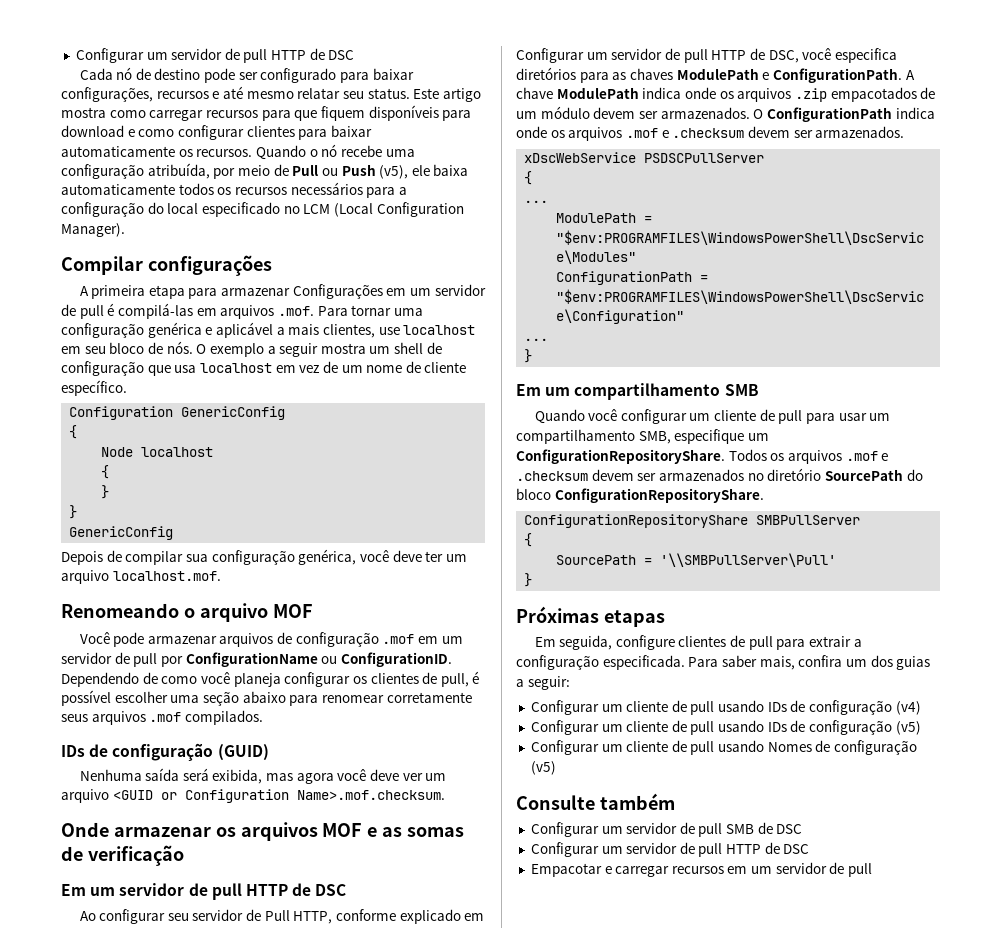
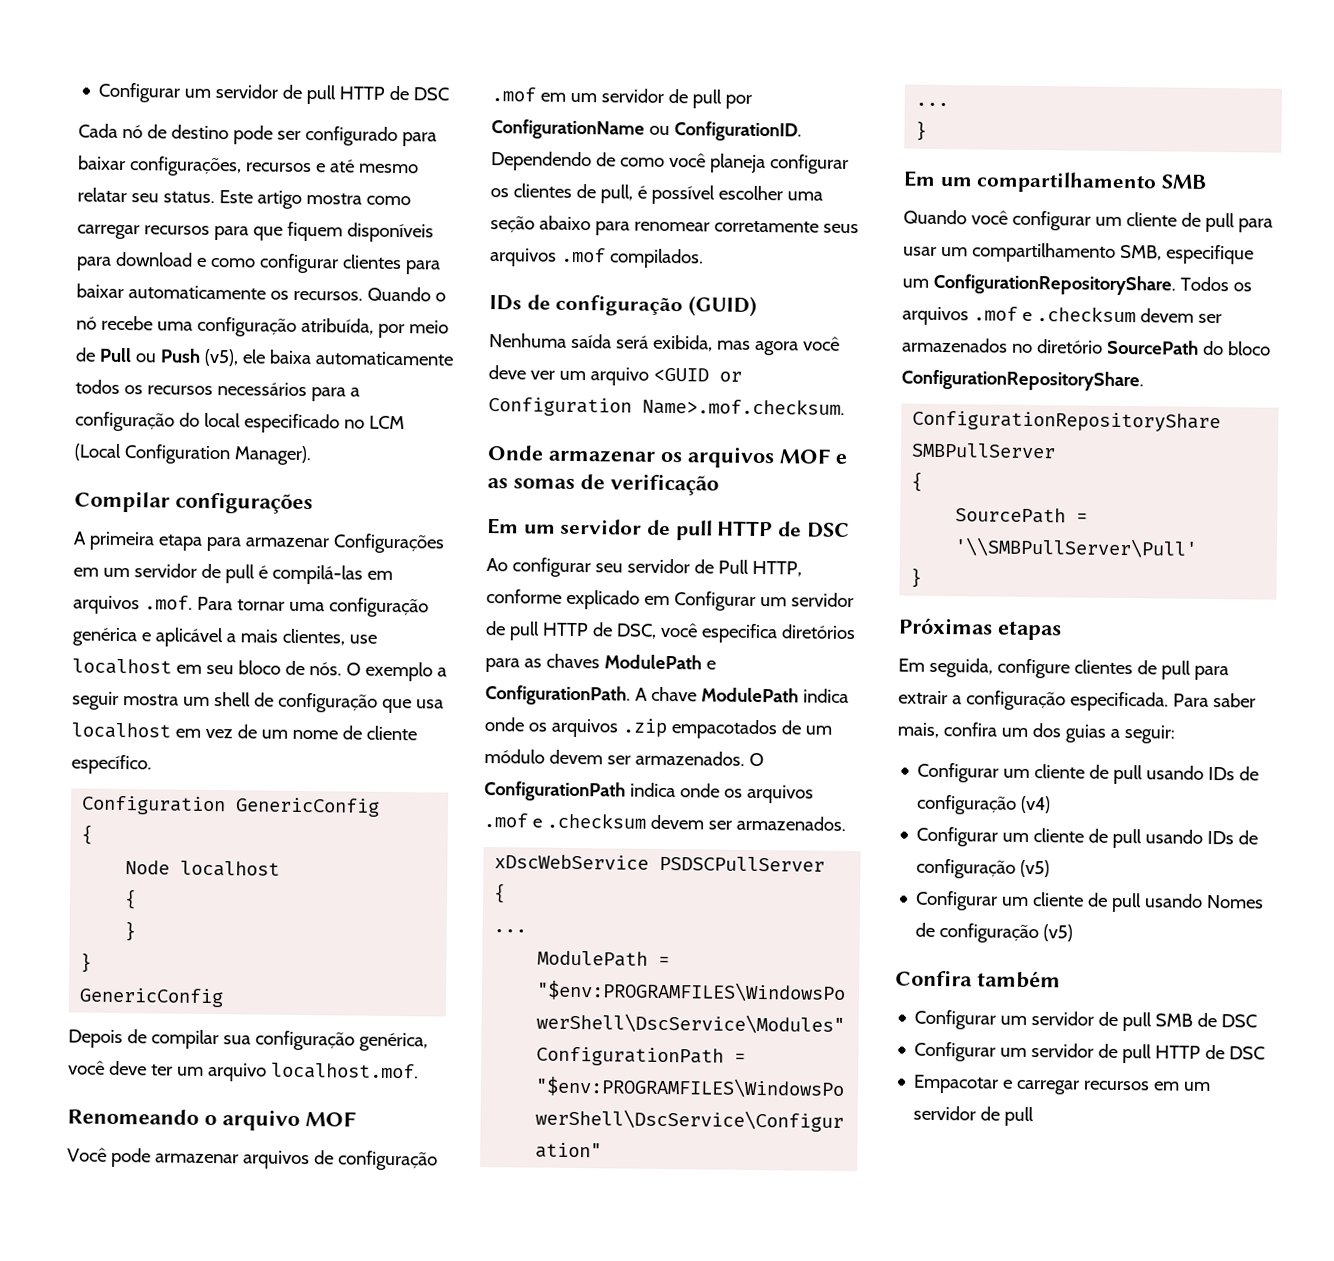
- Consulte também
+ Confira também

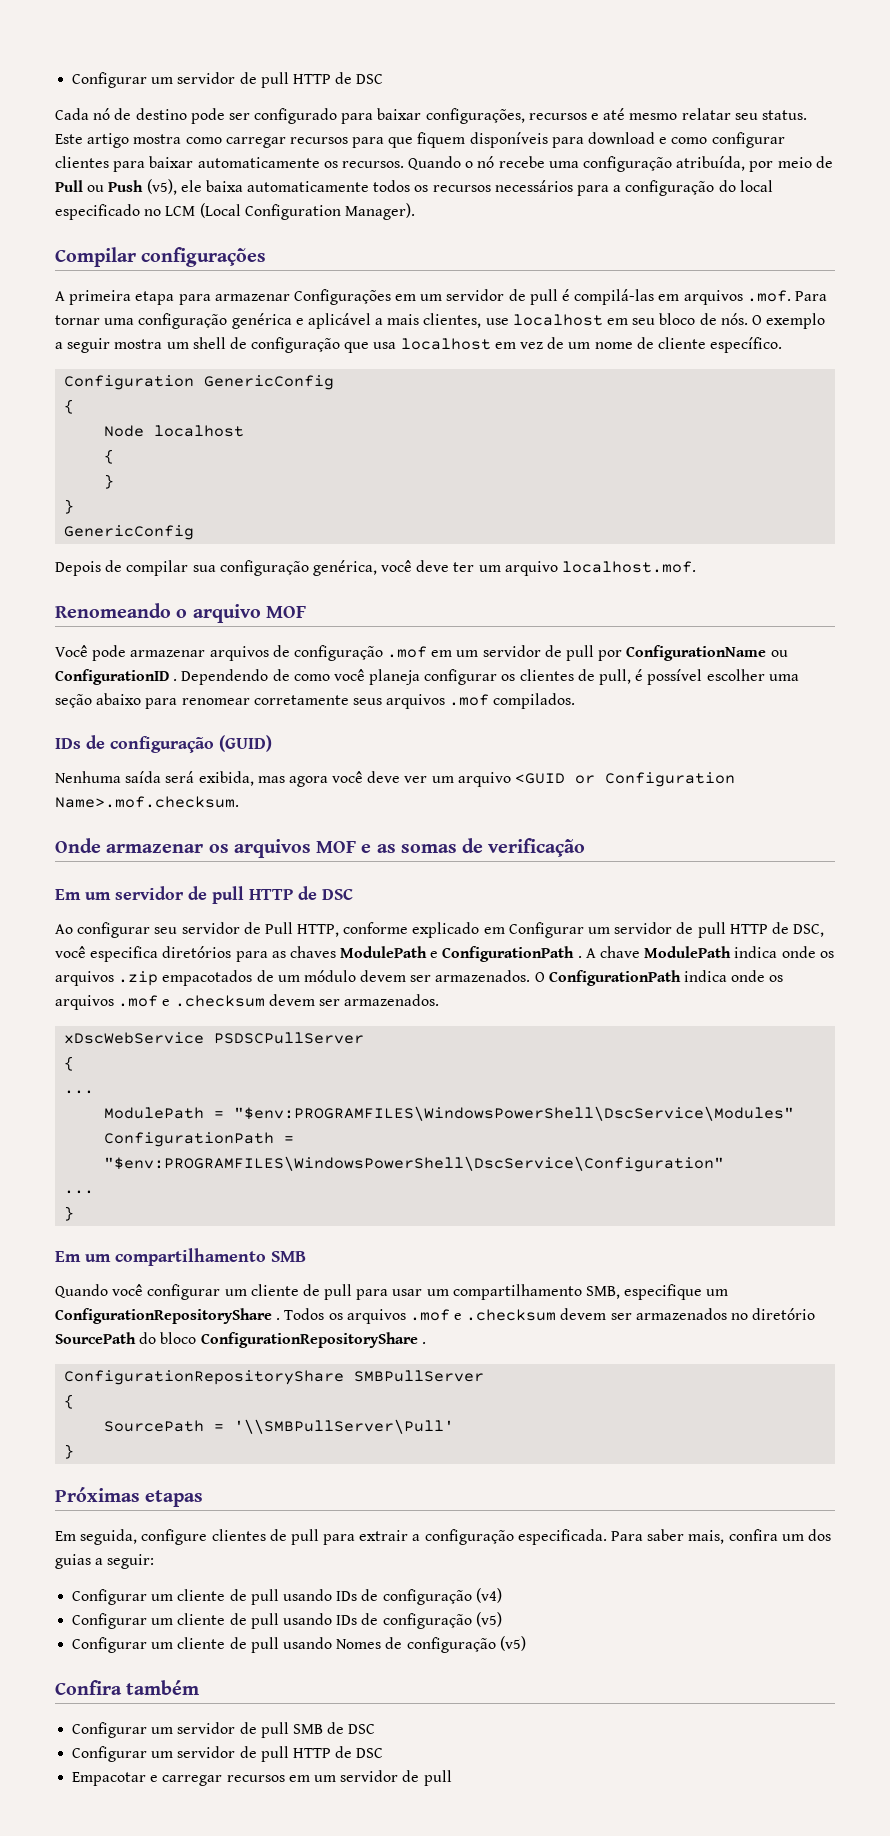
- Você pode armazenar arquivos de configuração .mof em um servidor de pull por ConfigurationName ou ConfigurationID.
+ Você pode armazenar arquivos de configuração .mof em um servidor de pull por ConfigurationName ou ConfigurationID .
- Ao configurar seu servidor de Pull HTTP, conforme explicado em Configurar um servidor de pull HTTP de DSC, você especifica diretórios para as chaves ModulePath e ConfigurationPath.
+ Ao configurar seu servidor de Pull HTTP, conforme explicado em Configurar um servidor de pull HTTP de DSC, você especifica diretórios para as chaves ModulePath e ConfigurationPath .
- Quando você configurar um cliente de pull para usar um compartilhamento SMB, especifique um ConfigurationRepositoryShare.
+ Quando você configurar um cliente de pull para usar um compartilhamento SMB, especifique um ConfigurationRepositoryShare .
- Todos os arquivos .mof e .checksum devem ser armazenados no diretório SourcePath do bloco ConfigurationRepositoryShare.
+ Todos os arquivos .mof e .checksum devem ser armazenados no diretório SourcePath do bloco ConfigurationRepositoryShare .

